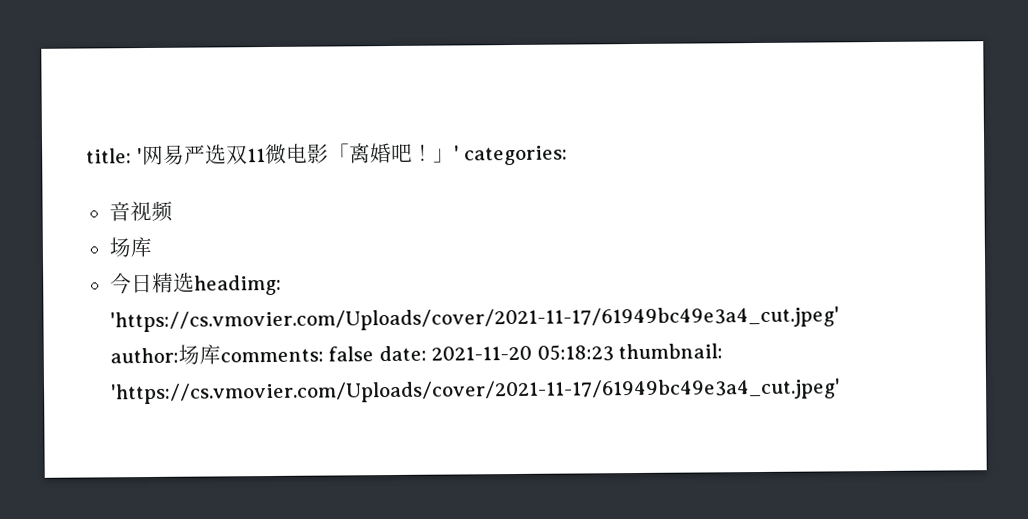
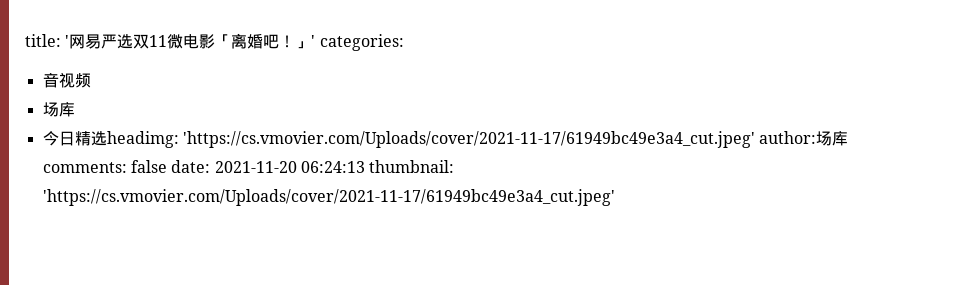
- 今日精选headimg: 'https://cs.vmovier.com/Uploads/cover/2021-11-17/61949bc49e3a4_cut.jpeg' author:场库comments: false date: 2021-11-20 05:18:23 thumbnail: 'https://cs.vmovier.com/Uploads/cover/2021-11-17/61949bc49e3a4_cut.jpeg'
+ 今日精选headimg: 'https://cs.vmovier.com/Uploads/cover/2021-11-17/61949bc49e3a4_cut.jpeg' author:场库comments: false date: 2021-11-20 06:24:13 thumbnail: 'https://cs.vmovier.com/Uploads/cover/2021-11-17/61949bc49e3a4_cut.jpeg'

